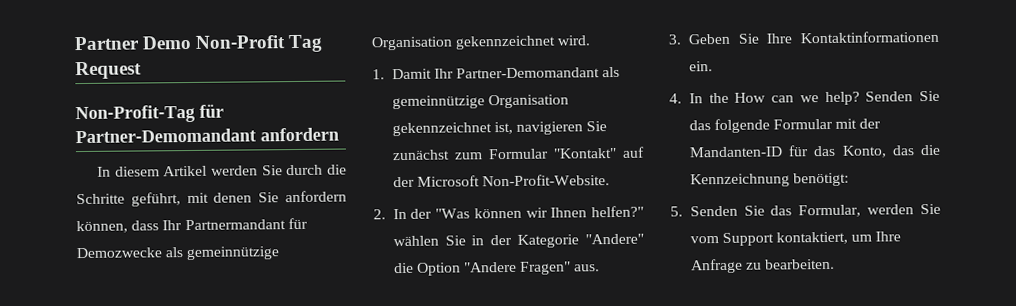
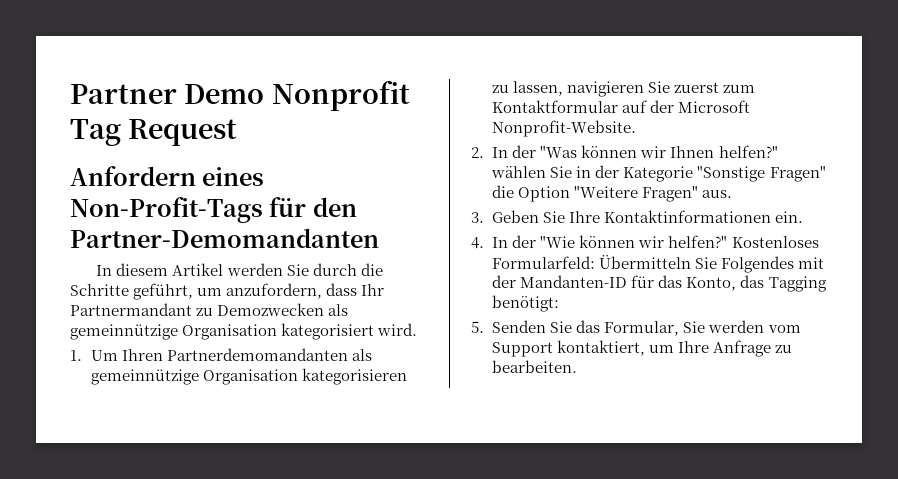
- Partner Demo Non-Profit Tag Request
+ Partner Demo Nonprofit Tag Request
- Non-Profit-Tag für Partner-Demomandant anfordern
+ Anfordern eines Non-Profit-Tags für den Partner-Demomandanten
- In diesem Artikel werden Sie durch die Schritte geführt, mit denen Sie anfordern können, dass Ihr Partnermandant für Demozwecke als gemeinnützige Organisation gekennzeichnet wird.
+ In diesem Artikel werden Sie durch die Schritte geführt, um anzufordern, dass Ihr Partnermandant zu Demozwecken als gemeinnützige Organisation kategorisiert wird.
- 1. Damit Ihr Partner-Demomandant als gemeinnützige Organisation gekennzeichnet ist, navigieren Sie zunächst zum Formular "Kontakt" auf der Microsoft Non-Profit-Website.
+ 1. Um Ihren Partnerdemomandanten als gemeinnützige Organisation kategorisieren zu lassen, navigieren Sie zuerst zum Kontaktformular auf der Microsoft Nonprofit-Website.
- 2. In der "Was können wir Ihnen helfen?" wählen Sie in der Kategorie "Andere" die Option "Andere Fragen" aus.
+ 2. In der "Was können wir Ihnen helfen?" wählen Sie in der Kategorie "Sonstige Fragen" die Option "Weitere Fragen" aus.
- 4. In the How can we help? Senden Sie das folgende Formular mit der Mandanten-ID für das Konto, das die Kennzeichnung benötigt:
+ 4. In der "Wie können wir helfen?" Kostenloses Formularfeld: Übermitteln Sie Folgendes mit der Mandanten-ID für das Konto, das Tagging benötigt:
- 5. Senden Sie das Formular, werden Sie vom Support kontaktiert, um Ihre Anfrage zu bearbeiten.
+ 5. Senden Sie das Formular, Sie werden vom Support kontaktiert, um Ihre Anfrage zu bearbeiten.

